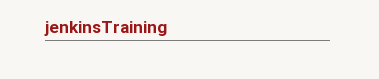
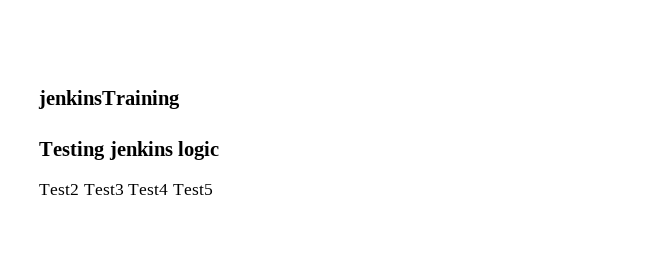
+ Testing jenkins logic
+ Test2 Test3 Test4 Test5

